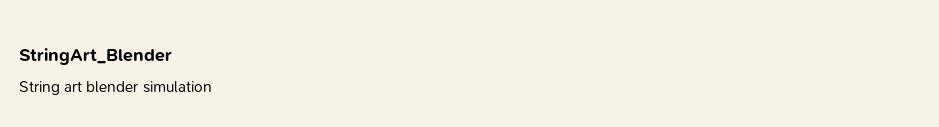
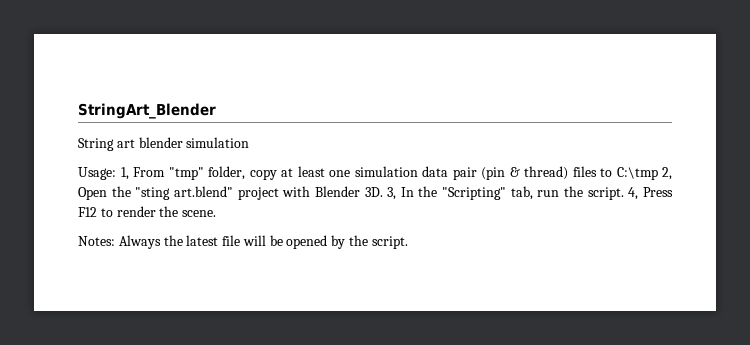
+ Usage: 1, From "tmp" folder, copy at least one simulation data pair (pin & thread) files to C:\tmp 2, Open the "sting art.blend" project with Blender 3D. 3, In the "Scripting" tab, run the script. 4, Press F12 to render the scene.
+ Notes: Always the latest file will be opened by the script.

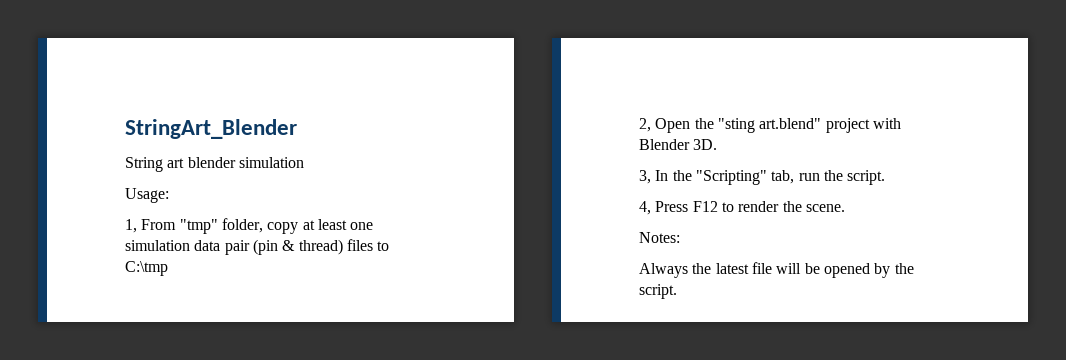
- Usage: 1, From "tmp" folder, copy at least one simulation data pair (pin & thread) files to C:\tmp 2, Open the "sting art.blend" project with Blender 3D. 3, In the "Scripting" tab, run the script. 4, Press F12 to render the scene.
+ Usage:
+ 1, From "tmp" folder, copy at least one simulation data pair (pin & thread) files to C:\tmp
+ 2, Open the "sting art.blend" project with Blender 3D.
+ 3, In the "Scripting" tab, run the script.
+ 4, Press F12 to render the scene.
- Notes: Always the latest file will be opened by the script.
+ Notes:
+ Always the latest file will be opened by the script.

